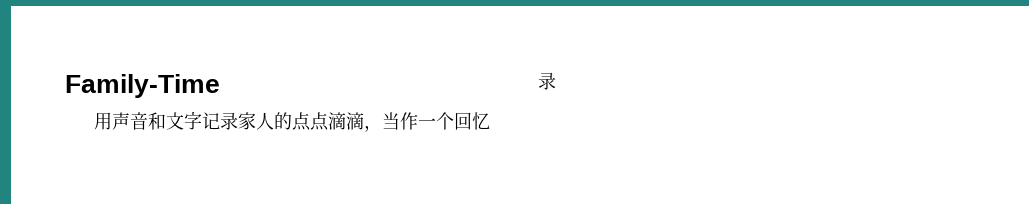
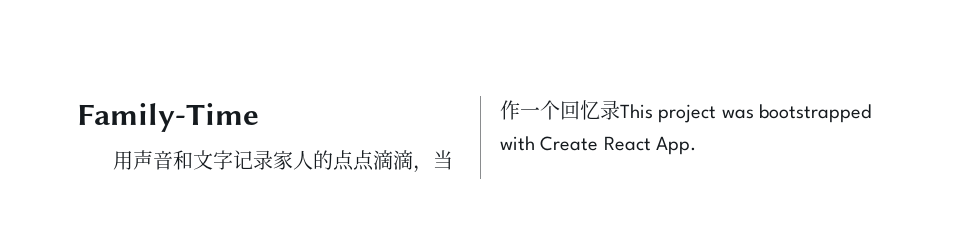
- 用声音和文字记录家人的点点滴滴，当作一个回忆录
+ 用声音和文字记录家人的点点滴滴，当作一个回忆录This project was bootstrapped with Create React App.

